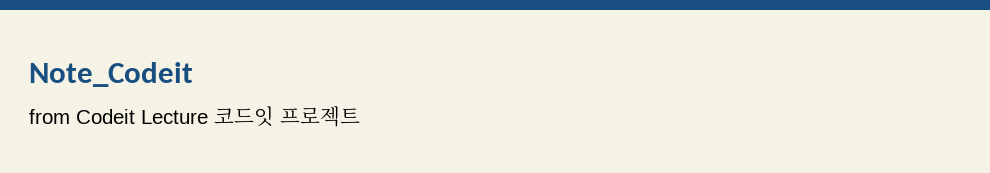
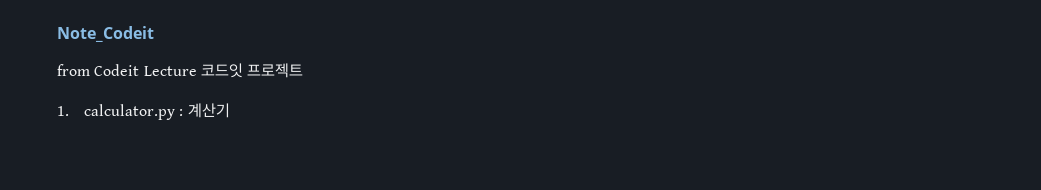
+ 1. calculator.py : 계산기

